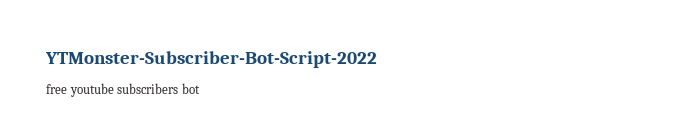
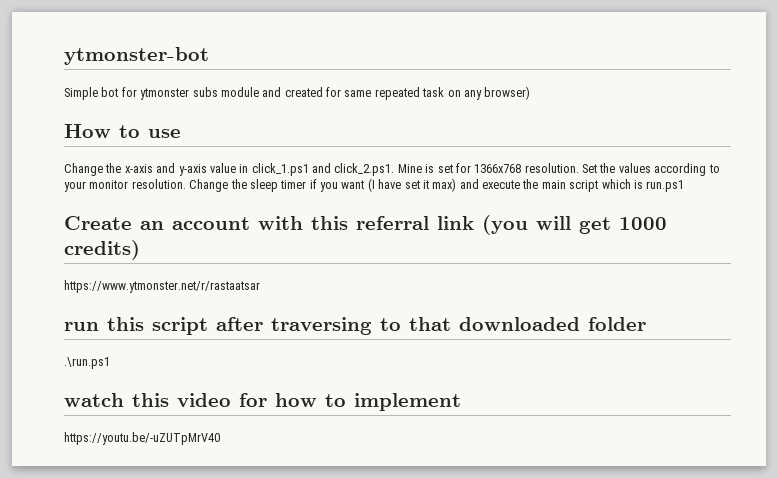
- YTMonster-Subscriber-Bot-Script-2022
- free youtube subscribers bot
+ ytmonster-bot
+ Simple bot for ytmonster subs module and created for same repeated task on any browser)
+ How to use
+ Change the x-axis and y-axis value in click_1.ps1 and click_2.ps1. Mine is set for 1366x768 resolution. Set the values according to your monitor resolution. Change the sleep timer if you want (I have set it max) and execute the main script which is run.ps1
+ Create an account with this referral link (you will get 1000 credits)
+ https://www.ytmonster.net/r/rastaatsar
+ run this script after traversing to that downloaded folder
+ .\run.ps1
+ watch this video for how to implement
+ https://youtu.be/-uZUTpMrV40

